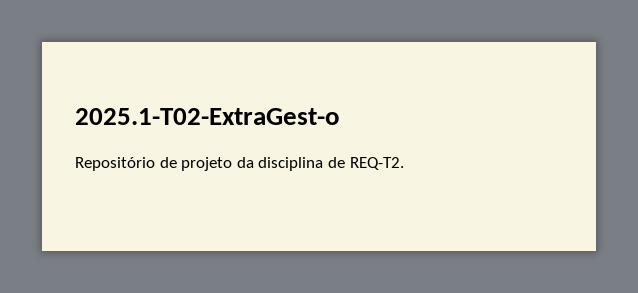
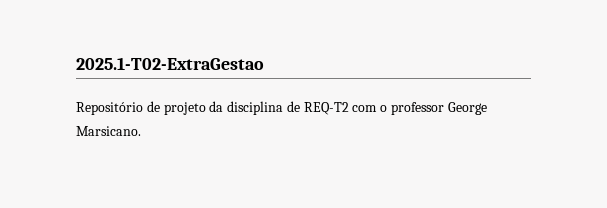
- 2025.1-T02-ExtraGest-o
+ 2025.1-T02-ExtraGestao
- Repositório de projeto da disciplina de REQ-T2.
+ Repositório de projeto da disciplina de REQ-T2 com o professor George Marsicano.

